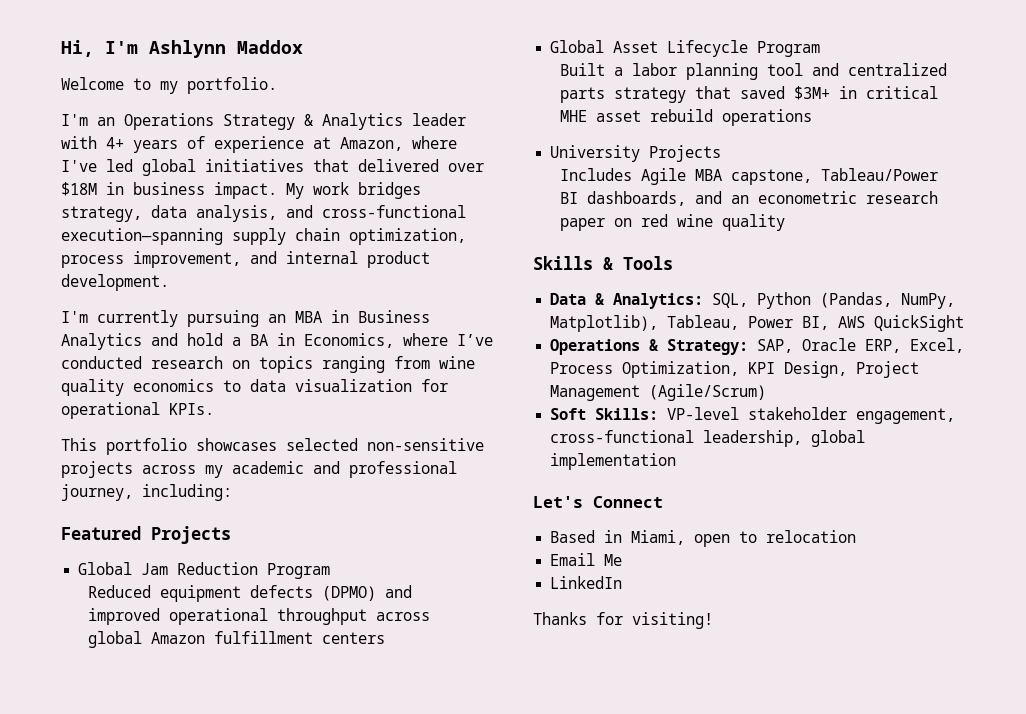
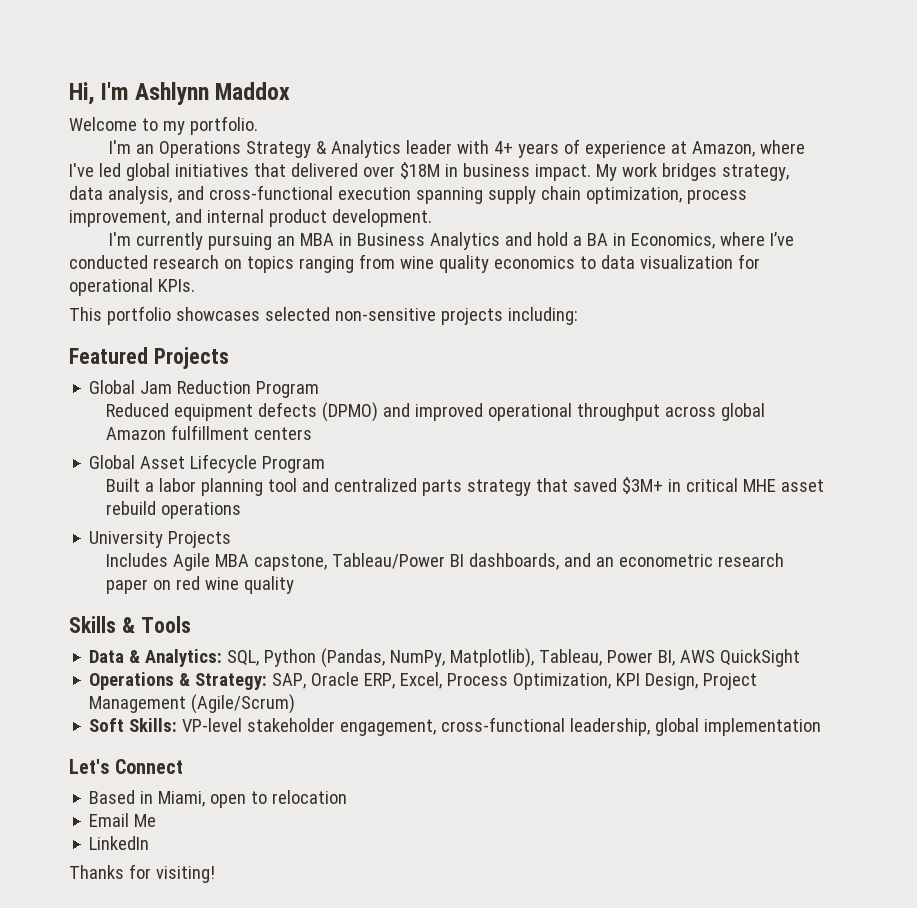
- My work bridges strategy, data analysis, and cross-functional execution—spanning supply chain optimization, process improvement, and internal product development.
+ My work bridges strategy, data analysis, and cross-functional execution spanning supply chain optimization, process improvement, and internal product development.
- This portfolio showcases selected non-sensitive projects across my academic and professional journey, including:
+ This portfolio showcases selected non-sensitive projects including:

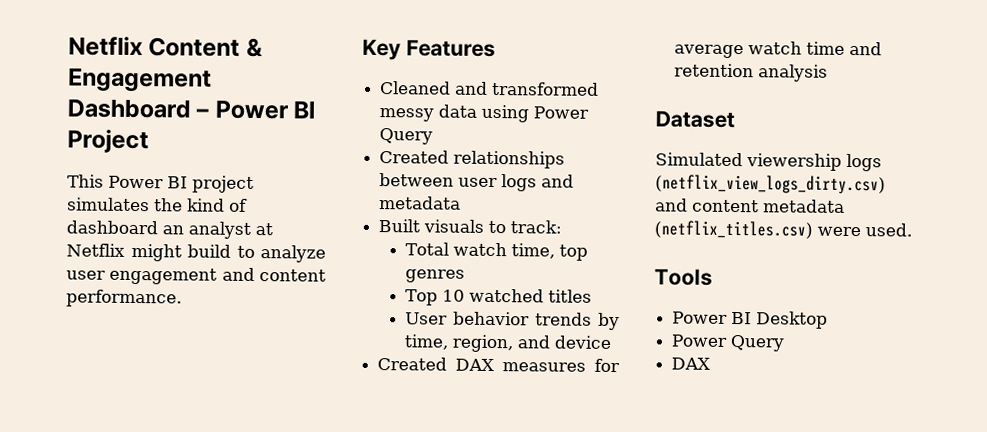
- Hi, I'm Ashlynn Maddox
- Welcome to my portfolio.
- I'm an Operations Strategy & Analytics leader with 4+ years of experience at Amazon, where I've led global initiatives that delivered over $18M in business impact. My work bridges strategy, data analysis, and cross-functional execution spanning supply chain optimization, process improvement, and internal product development.
- I'm currently pursuing an MBA in Business Analytics and hold a BA in Economics, where I’ve conducted research on topics ranging from wine quality economics to data visualization for operational KPIs.
- This portfolio showcases selected non-sensitive projects including:
- Featured Projects
- Global Jam Reduction Program
- Reduced equipment defects (DPMO) and improved operational throughput across global Amazon fulfillment centers
- Global Asset Lifecycle Program
- Built a labor planning tool and centralized parts strategy that saved $3M+ in critical MHE asset rebuild operations
- University Projects
- Includes Agile MBA capstone, Tableau/Power BI dashboards, and an econometric research paper on red wine quality
- Skills & Tools
- Data & Analytics: SQL, Python (Pandas, NumPy, Matplotlib), Tableau, Power BI, AWS QuickSight
- Operations & Strategy: SAP, Oracle ERP, Excel, Process Optimization, KPI Design, Project Management (Agile/Scrum)
- Soft Skills: VP-level stakeholder engagement, cross-functional leadership, global implementation
- Let's Connect
- Based in Miami, open to relocation
- Email Me
- LinkedIn
- Thanks for visiting!
+ Netflix Content & Engagement Dashboard – Power BI Project
+ This Power BI project simulates the kind of dashboard an analyst at Netflix might build to analyze user engagement and content performance.
+ Key Features
+ Cleaned and transformed messy data using Power Query
+ Created relationships between user logs and metadata
+ Built visuals to track:
+ Total watch time, top genres
+ Top 10 watched titles
+ User behavior trends by time, region, and device
+ Created DAX measures for average watch time and retention analysis
+ Dataset
+ Simulated viewership logs (netflix_view_logs_dirty.csv) and content metadata (netflix_titles.csv) were used.
+ Tools
+ Power BI Desktop
+ Power Query
+ DAX

